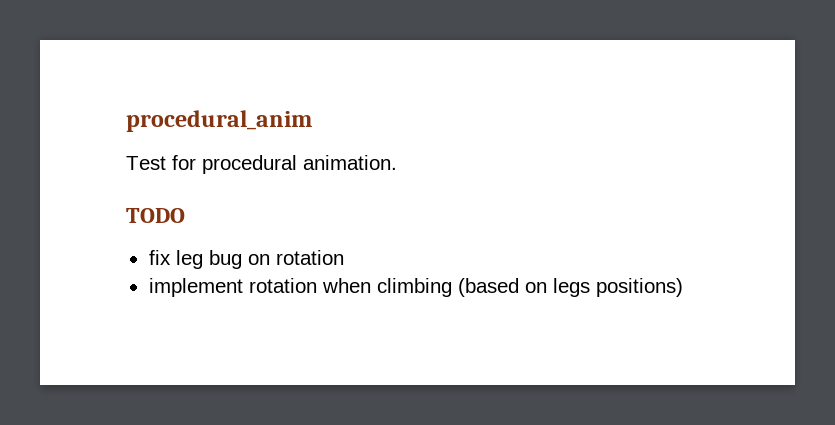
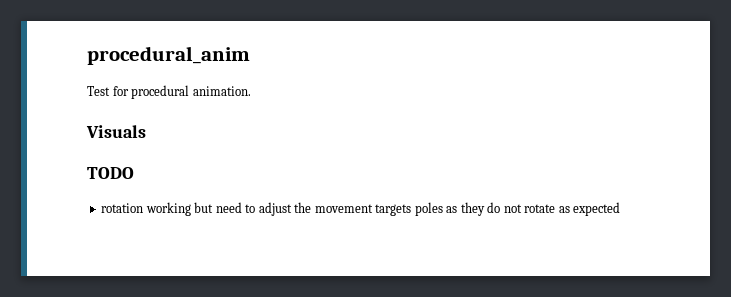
+ Visuals
- fix leg bug on rotation
- implement rotation when climbing (based on legs positions)
+ rotation working but need to adjust the movement targets poles as they do not rotate as expected

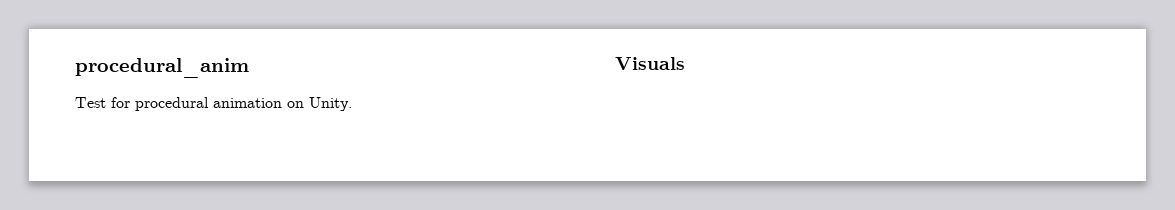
- Test for procedural animation.
+ Test for procedural animation on Unity.
  Visuals
- TODO
- rotation working but need to adjust the movement targets poles as they do not rotate as expected

